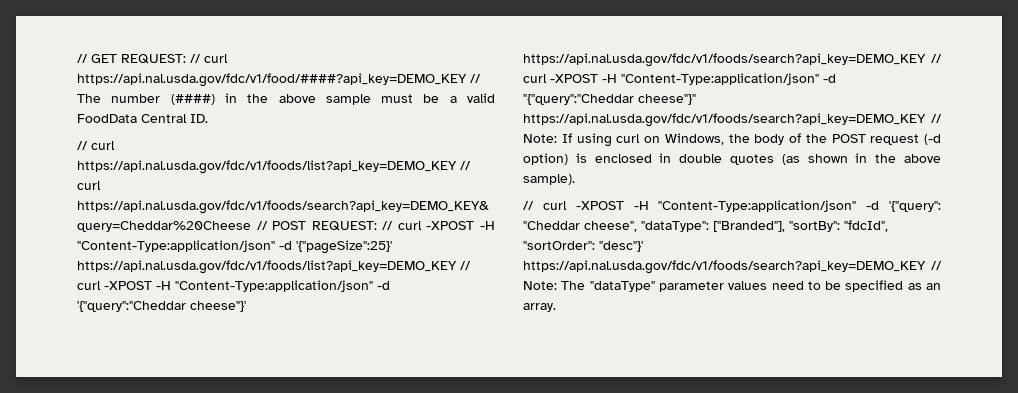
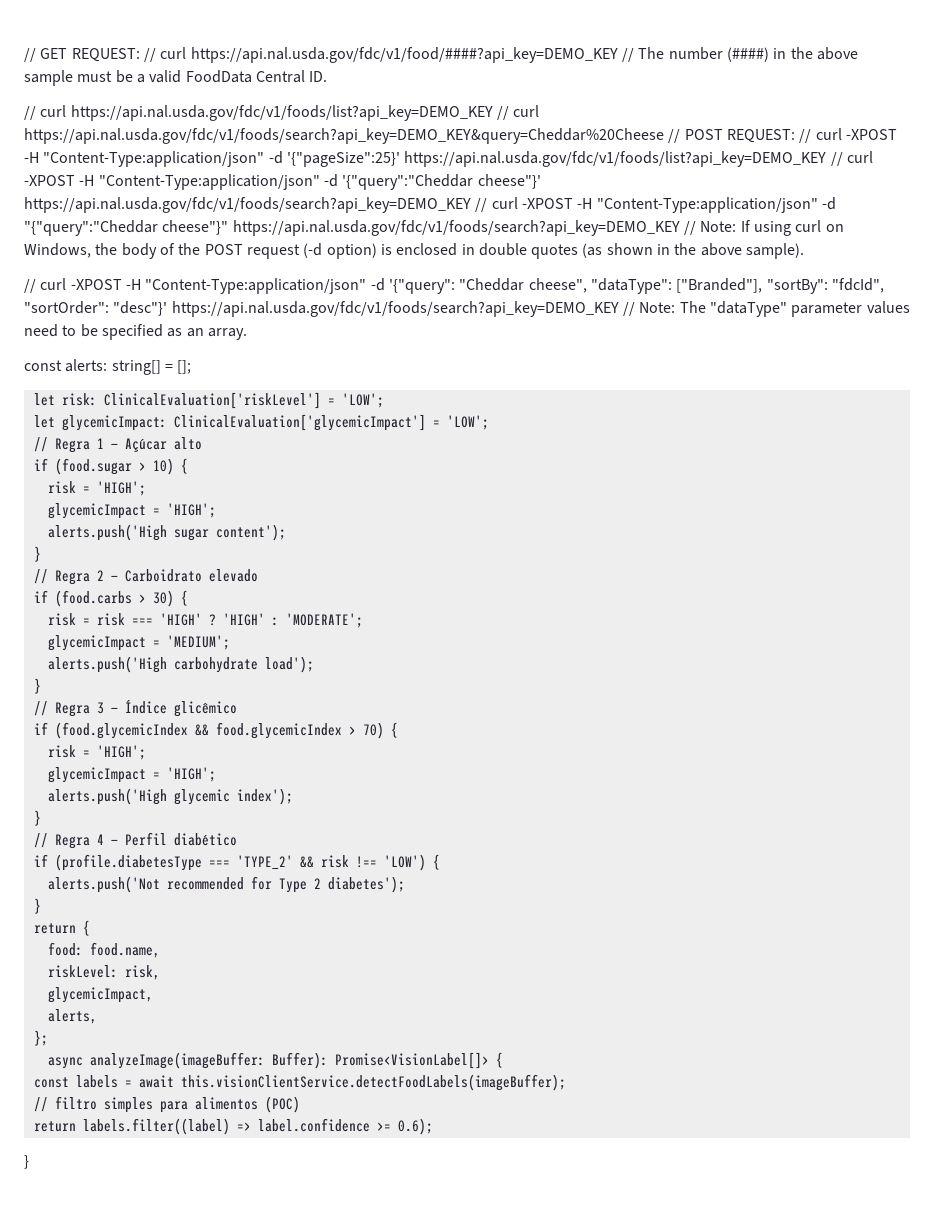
+ const alerts: string[] = [];
+ let risk: ClinicalEvaluation['riskLevel'] = 'LOW';
+ let glycemicImpact: ClinicalEvaluation['glycemicImpact'] = 'LOW';
+ // Regra 1 — Açúcar alto
+ if (food.sugar > 10) {
+ risk = 'HIGH';
+ glycemicImpact = 'HIGH';
+ alerts.push('High sugar content');
+ }
+ // Regra 2 — Carboidrato elevado
+ if (food.carbs > 30) {
+ risk = risk === 'HIGH' ? 'HIGH' : 'MODERATE';
+ glycemicImpact = 'MEDIUM';
+ alerts.push('High carbohydrate load');
+ }
+ // Regra 3 — Índice glicêmico
+ if (food.glycemicIndex && food.glycemicIndex > 70) {
+ risk = 'HIGH';
+ glycemicImpact = 'HIGH';
+ alerts.push('High glycemic index');
+ }
+ // Regra 4 — Perfil diabético
+ if (profile.diabetesType === 'TYPE_2' && risk !== 'LOW') {
+ alerts.push('Not recommended for Type 2 diabetes');
+ }
+ return {
+ food: food.name,
+ riskLevel: risk,
+ glycemicImpact,
+ alerts,
+ };
+ async analyzeImage(imageBuffer: Buffer): Promise<VisionLabel[]> {
+ const labels = await this.visionClientService.detectFoodLabels(imageBuffer);
+ // filtro simples para alimentos (POC)
+ return labels.filter((label) => label.confidence >= 0.6);
+ }

